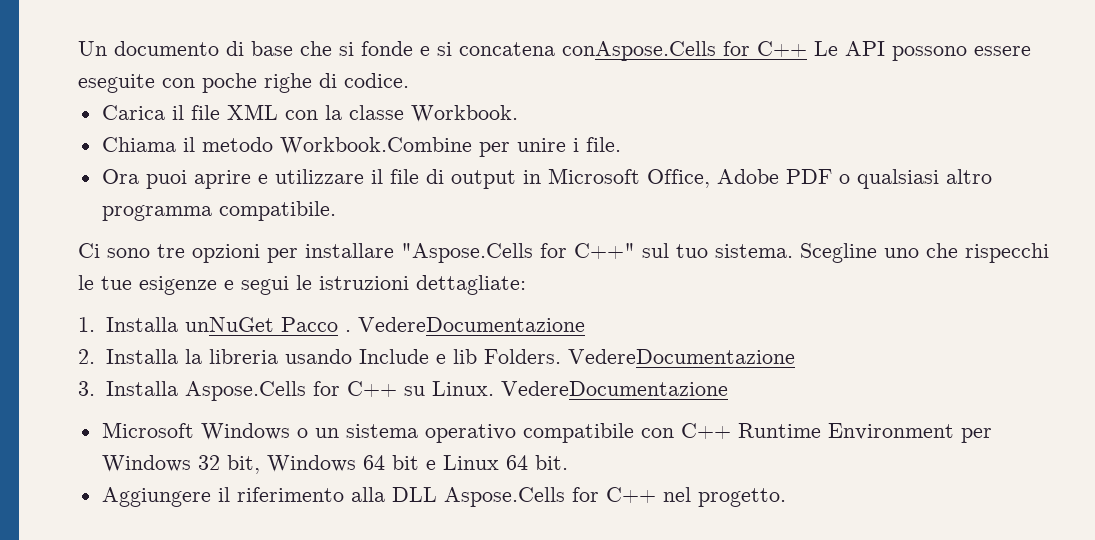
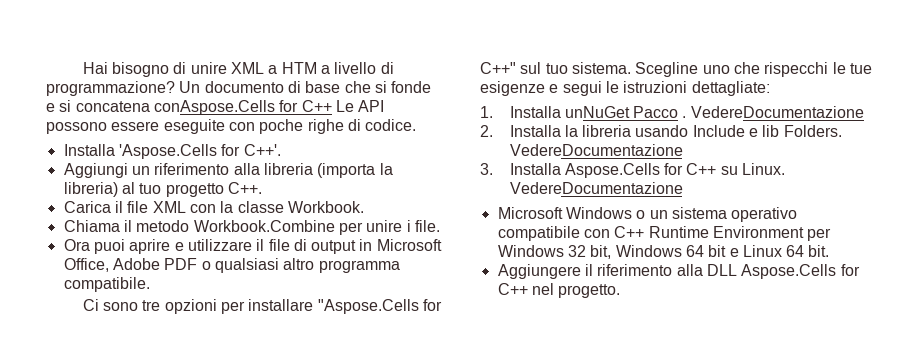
+ Hai bisogno di unire XML a HTM a livello di programmazione?
+ Installa 'Aspose.Cells for C++'.
+ Aggiungi un riferimento alla libreria (importa la libreria) al tuo progetto C++.

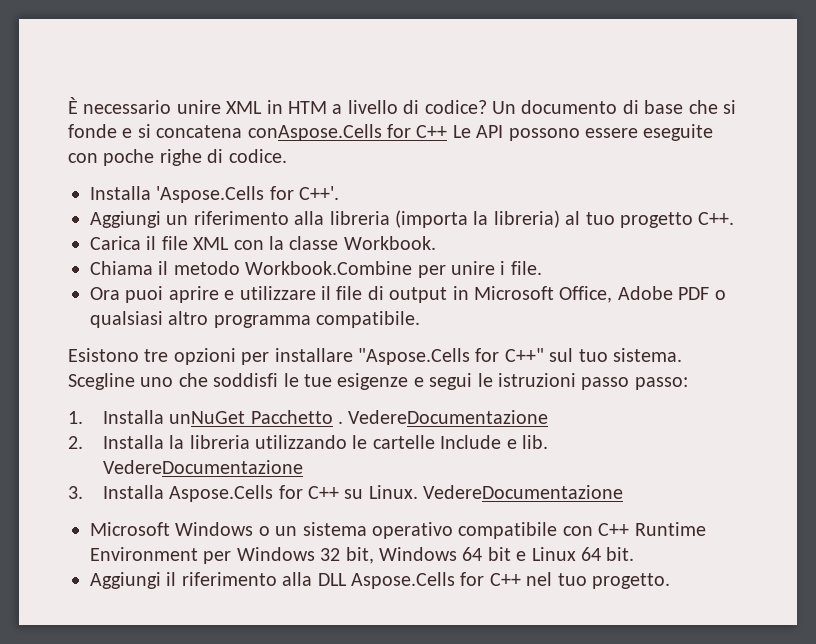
- Hai bisogno di unire XML a HTM a livello di programmazione?
+ È necessario unire XML in HTM a livello di codice?
- Ci sono tre opzioni per installare "Aspose.Cells for C++" sul tuo sistema.
+ Esistono tre opzioni per installare "Aspose.Cells for C++" sul tuo sistema.
- Scegline uno che rispecchi le tue esigenze e segui le istruzioni dettagliate:
+ Scegline uno che soddisfi le tue esigenze e segui le istruzioni passo passo:
- 1. Installa unNuGet Pacco .
+ 1. Installa unNuGet Pacchetto .
- 2. Installa la libreria usando Include e lib Folders.
+ 2. Installa la libreria utilizzando le cartelle Include e lib.
- Aggiungere il riferimento alla DLL Aspose.Cells for C++ nel progetto.
+ Aggiungi il riferimento alla DLL Aspose.Cells for C++ nel tuo progetto.

